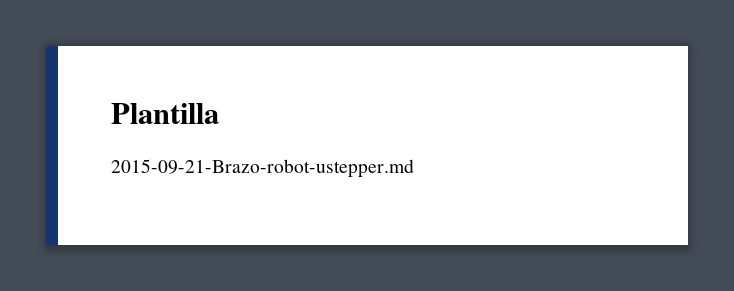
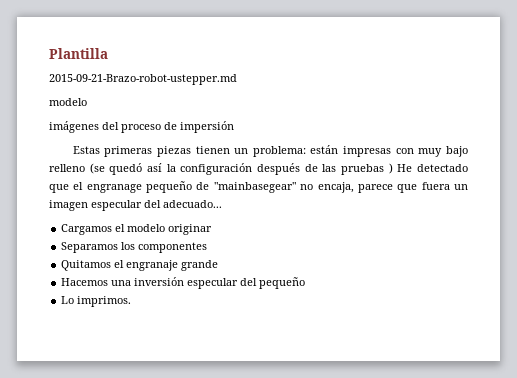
  2015-09-21-Brazo-robot-ustepper.md
+ modelo
+ imágenes del proceso de impersión
+ Estas primeras piezas tienen un problema: están impresas con muy bajo relleno (se quedó así la configuración después de las pruebas ) He detectado que el engranage pequeño de "mainbasegear" no encaja, parece que fuera un imagen especular del adecuado...
+ Cargamos el modelo originar
+ Separamos los componentes
+ Quitamos el engranaje grande
+ Hacemos una inversión especular del pequeño
+ Lo imprimos.

